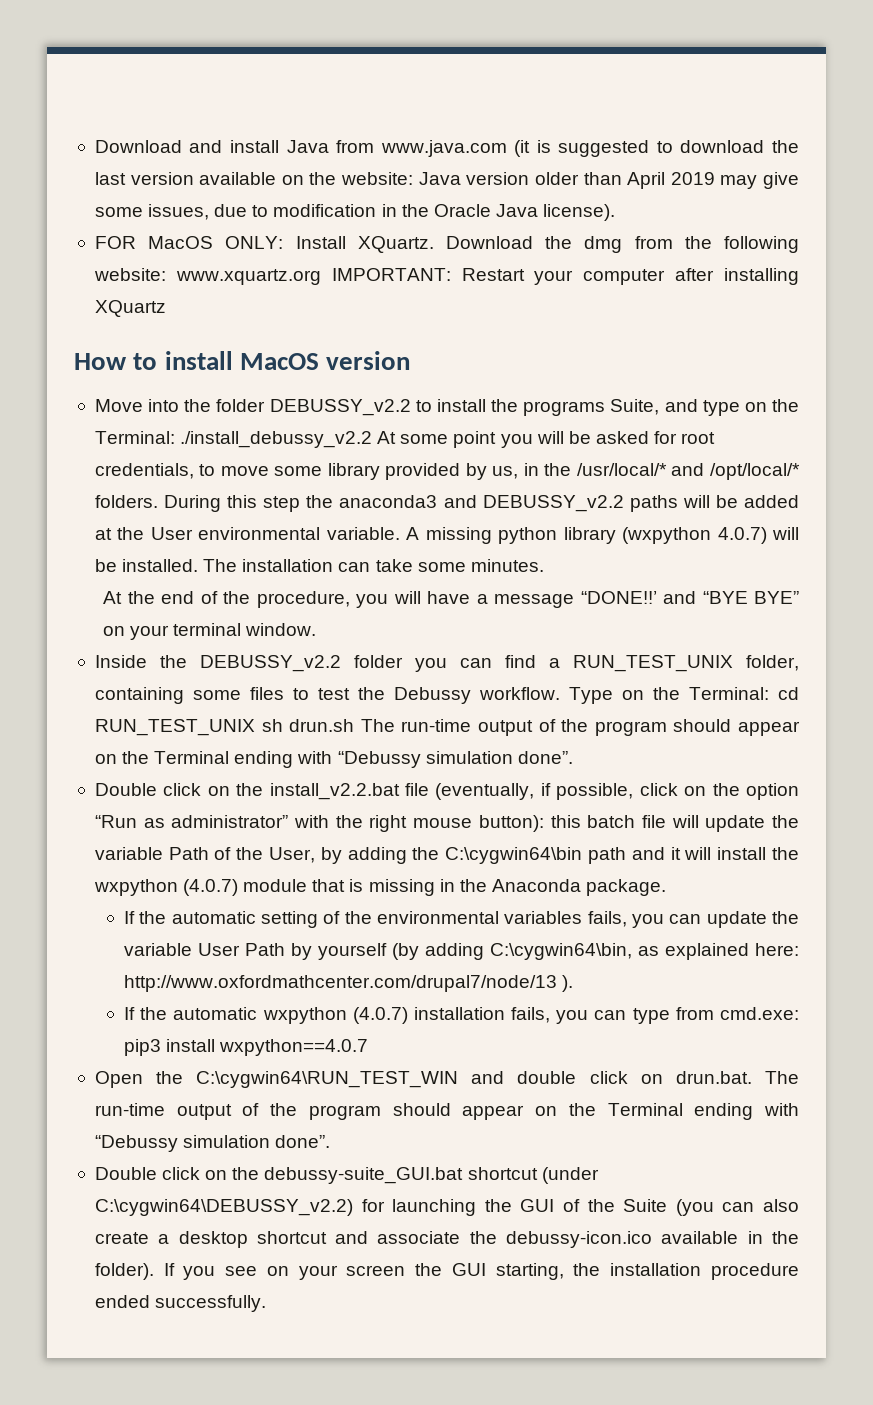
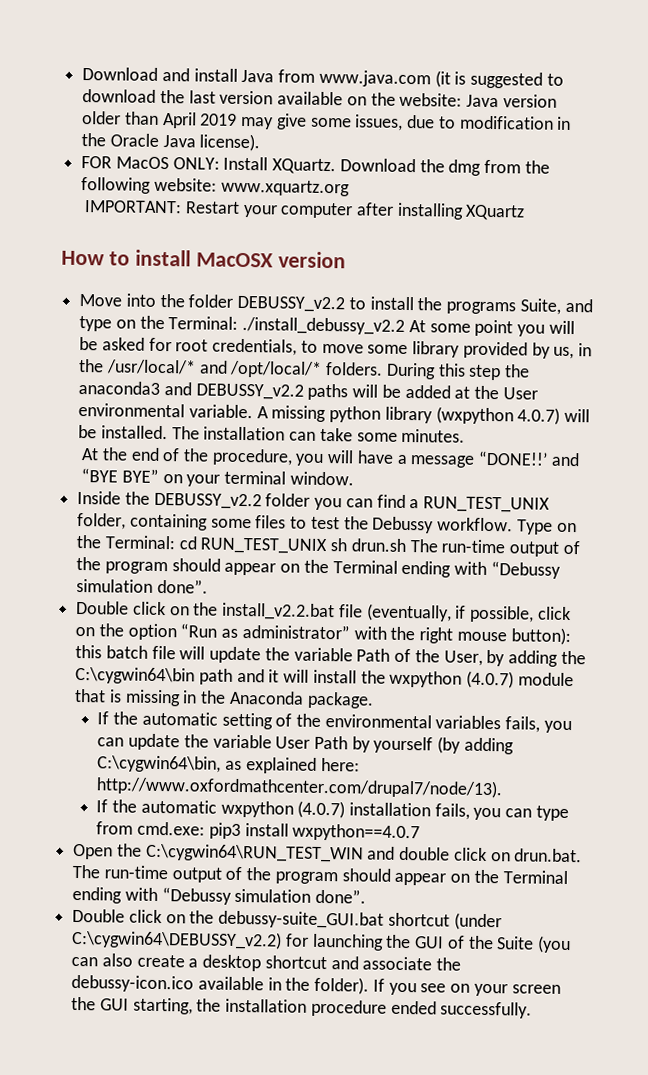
- Download the dmg from the following website: www.xquartz.org IMPORTANT: Restart your computer after installing XQuartz
+ Download the dmg from the following website: www.xquartz.org
+ IMPORTANT: Restart your computer after installing XQuartz
- How to install MacOS version
+ How to install MacOSX version
- If the automatic setting of the environmental variables fails, you can update the variable User Path by yourself (by adding C:\cygwin64\bin, as explained here: http://www.oxfordmathcenter.com/drupal7/node/13 ).
+ If the automatic setting of the environmental variables fails, you can update the variable User Path by yourself (by adding C:\cygwin64\bin, as explained here: http://www.oxfordmathcenter.com/drupal7/node/13).

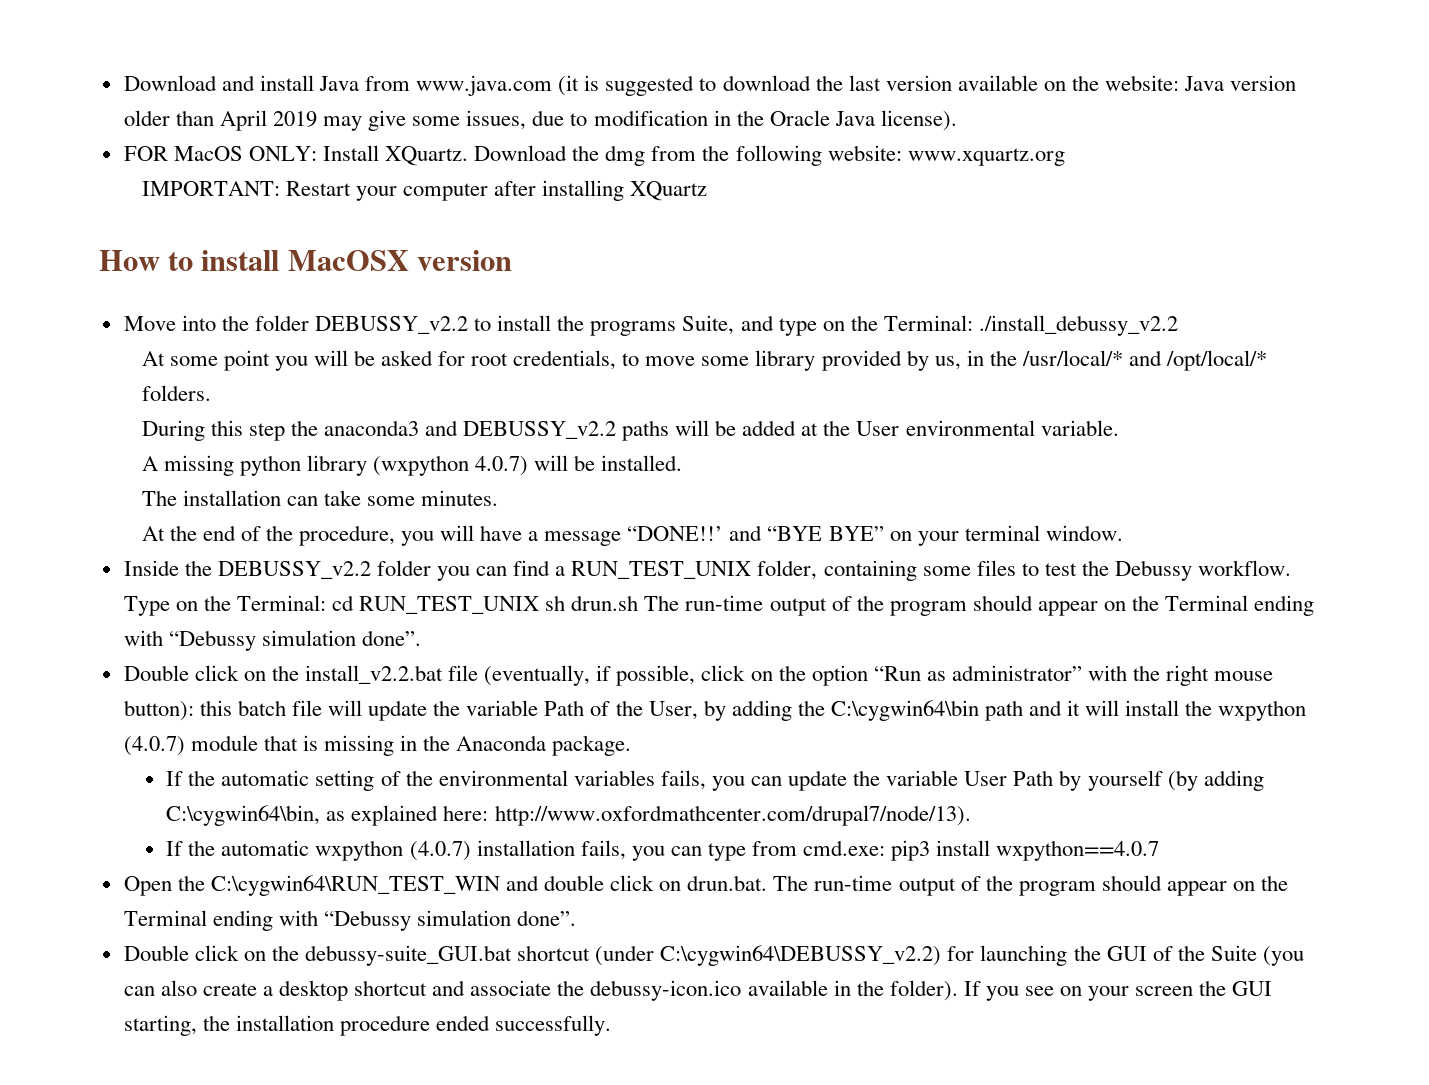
- ./install_debussy_v2.2 At some point you will be asked for root credentials, to move some library provided by us, in the /usr/local/* and /opt/local/* folders. During this step the anaconda3 and DEBUSSY_v2.2 paths will be added at the User environmental variable. A missing python library (wxpython 4.0.7) will be installed. The installation can take some minutes.
+ ./install_debussy_v2.2
+ At some point you will be asked for root credentials, to move some library provided by us, in the /usr/local/* and /opt/local/* folders.
+ During this step the anaconda3 and DEBUSSY_v2.2 paths will be added at the User environmental variable.
+ A missing python library (wxpython 4.0.7) will be installed.
+ The installation can take some minutes.

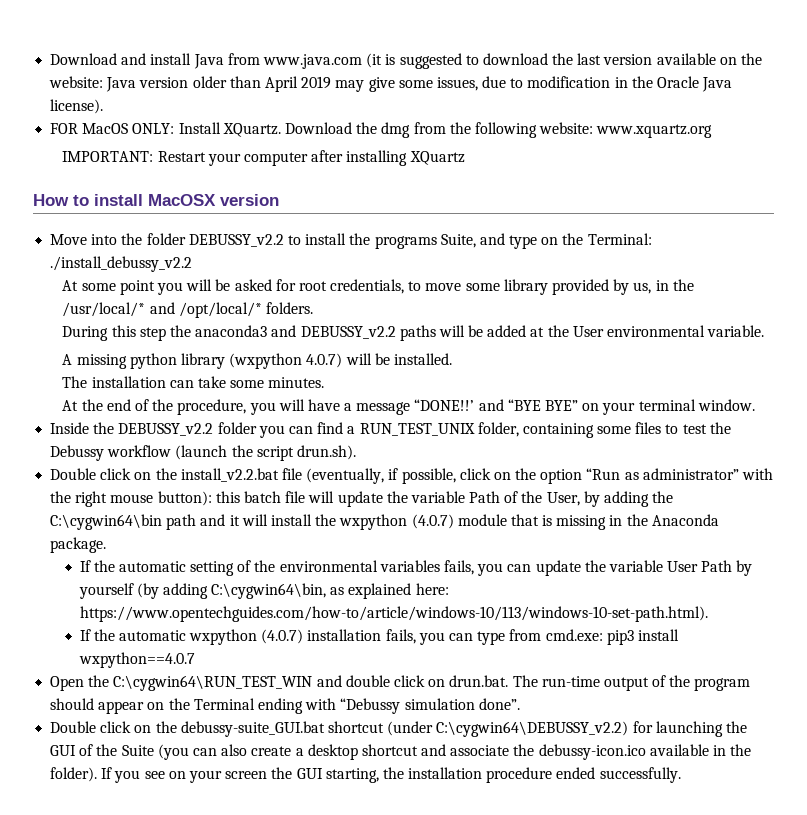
- Inside the DEBUSSY_v2.2 folder you can find a RUN_TEST_UNIX folder, containing some files to test the Debussy workflow. Type on the Terminal: cd RUN_TEST_UNIX sh drun.sh The run-time output of the program should appear on the Terminal ending with “Debussy simulation done”.
+ Inside the DEBUSSY_v2.2 folder you can find a RUN_TEST_UNIX folder, containing some files to test the Debussy workflow (launch the script drun.sh).
- If the automatic setting of the environmental variables fails, you can update the variable User Path by yourself (by adding C:\cygwin64\bin, as explained here: http://www.oxfordmathcenter.com/drupal7/node/13).
+ If the automatic setting of the environmental variables fails, you can update the variable User Path by yourself (by adding C:\cygwin64\bin, as explained here: https://www.opentechguides.com/how-to/article/windows-10/113/windows-10-set-path.html).

